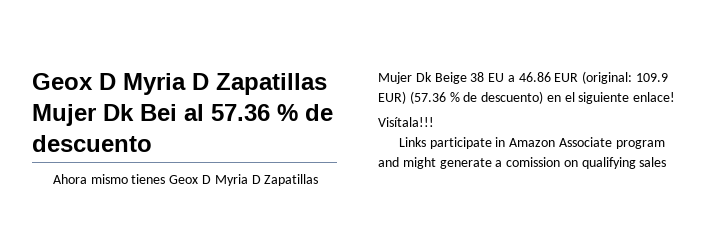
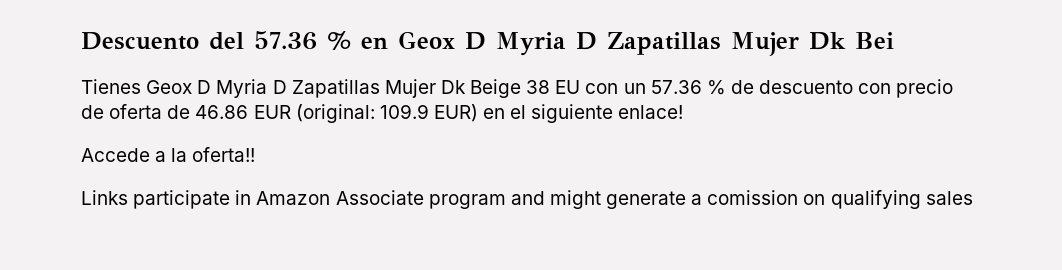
- Geox D Myria D Zapatillas Mujer Dk Bei al 57.36 % de descuento
- Ahora mismo tienes Geox D Myria D Zapatillas Mujer Dk Beige 38 EU a 46.86 EUR (original: 109.9 EUR) (57.36 % de descuento) en el siguiente enlace!
+ Descuento del 57.36 % en Geox D Myria D Zapatillas Mujer Dk Bei
+ Tienes Geox D Myria D Zapatillas Mujer Dk Beige 38 EU con un 57.36 % de descuento con precio de oferta de 46.86 EUR (original: 109.9 EUR) en el siguiente enlace!
- Visítala!!!
+ Accede a la oferta!!

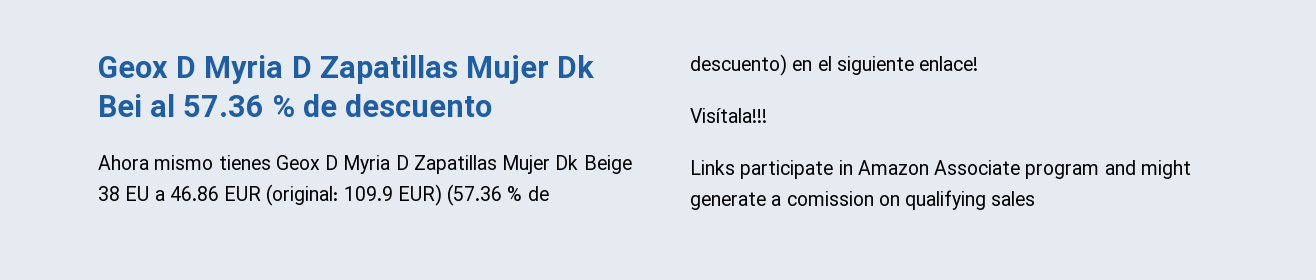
- Descuento del 57.36 % en Geox D Myria D Zapatillas Mujer Dk Bei
- Tienes Geox D Myria D Zapatillas Mujer Dk Beige 38 EU con un 57.36 % de descuento con precio de oferta de 46.86 EUR (original: 109.9 EUR) en el siguiente enlace!
+ Geox D Myria D Zapatillas Mujer Dk Bei al 57.36 % de descuento
+ Ahora mismo tienes Geox D Myria D Zapatillas Mujer Dk Beige 38 EU a 46.86 EUR (original: 109.9 EUR) (57.36 % de descuento) en el siguiente enlace!
- Accede a la oferta!!
+ Visítala!!!

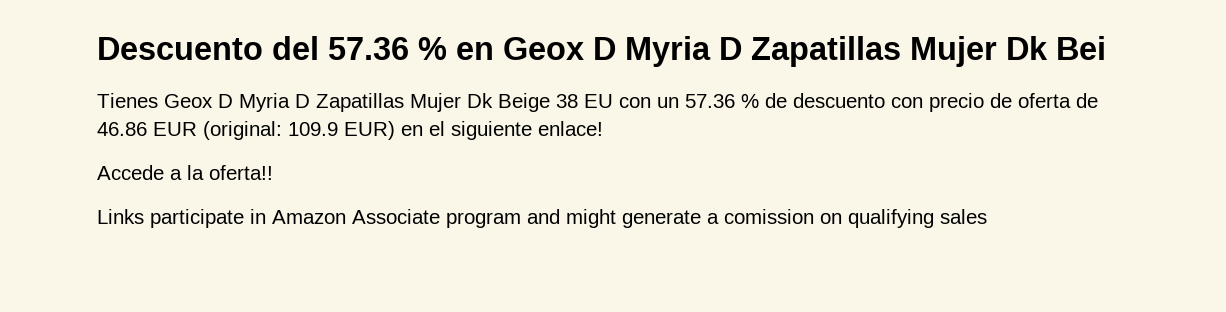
- Geox D Myria D Zapatillas Mujer Dk Bei al 57.36 % de descuento
- Ahora mismo tienes Geox D Myria D Zapatillas Mujer Dk Beige 38 EU a 46.86 EUR (original: 109.9 EUR) (57.36 % de descuento) en el siguiente enlace!
+ Descuento del 57.36 % en Geox D Myria D Zapatillas Mujer Dk Bei
+ Tienes Geox D Myria D Zapatillas Mujer Dk Beige 38 EU con un 57.36 % de descuento con precio de oferta de 46.86 EUR (original: 109.9 EUR) en el siguiente enlace!
- Visítala!!!
+ Accede a la oferta!!

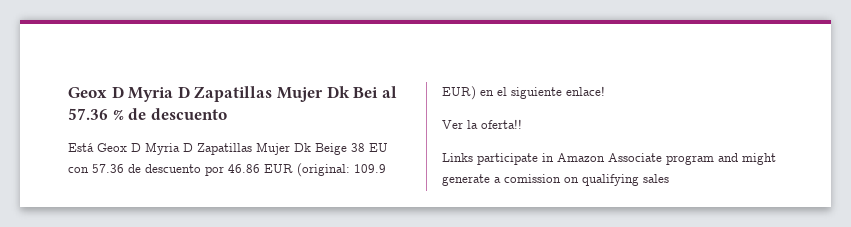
- Descuento del 57.36 % en Geox D Myria D Zapatillas Mujer Dk Bei
- Tienes Geox D Myria D Zapatillas Mujer Dk Beige 38 EU con un 57.36 % de descuento con precio de oferta de 46.86 EUR (original: 109.9 EUR) en el siguiente enlace!
+ Geox D Myria D Zapatillas Mujer Dk Bei al 57.36 % de descuento
+ Está Geox D Myria D Zapatillas Mujer Dk Beige 38 EU con 57.36 de descuento por 46.86 EUR (original: 109.9 EUR) en el siguiente enlace!
- Accede a la oferta!!
+ Ver la oferta!!

